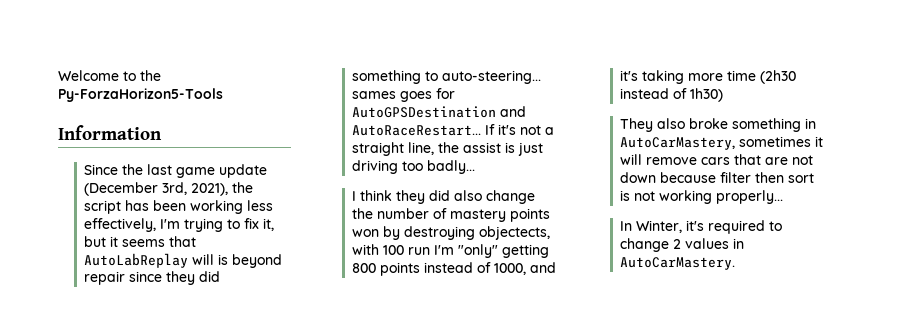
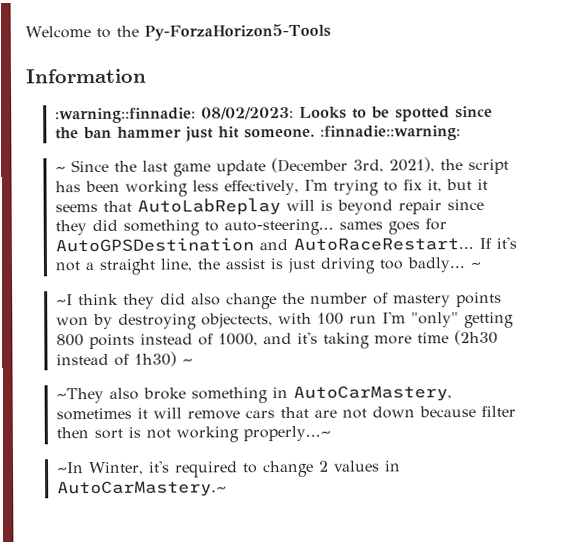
- Since the last game update (December 3rd, 2021), the script has been working less effectively, I'm trying to fix it, but it seems that AutoLabReplay will is beyond repair since they did something to auto-steering... sames goes for AutoGPSDestination and AutoRaceRestart...
+ :warning::finnadie: 08/02/2023: Looks to be spotted since the ban hammer just hit someone. :finnadie::warning:
+ ~ Since the last game update (December 3rd, 2021), the script has been working less effectively, I'm trying to fix it, but it seems that AutoLabReplay will is beyond repair since they did something to auto-steering... sames goes for AutoGPSDestination and AutoRaceRestart...
- If it's not a straight line, the assist is just driving too badly...
- I think they did also change the number of mastery points won by destroying objectects, with 100 run I'm "only" getting 800 points instead of 1000, and it's taking more time (2h30 instead of 1h30)
- They also broke something in AutoCarMastery, sometimes it will remove cars that are not down because filter then sort is not working properly...
- In Winter, it's required to change 2 values in AutoCarMastery.
+ If it's not a straight line, the assist is just driving too badly... ~
+ ~I think they did also change the number of mastery points won by destroying objectects, with 100 run I'm "only" getting 800 points instead of 1000, and it's taking more time (2h30 instead of 1h30) ~
+ ~They also broke something in AutoCarMastery, sometimes it will remove cars that are not down because filter then sort is not working properly...~
+ ~In Winter, it's required to change 2 values in AutoCarMastery.~

